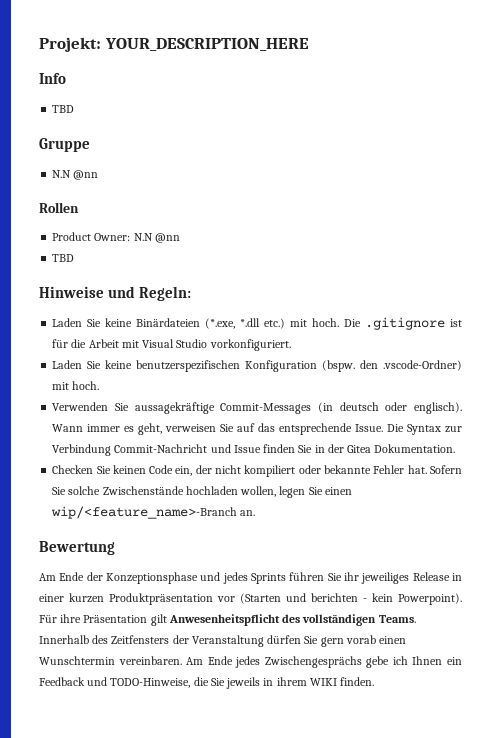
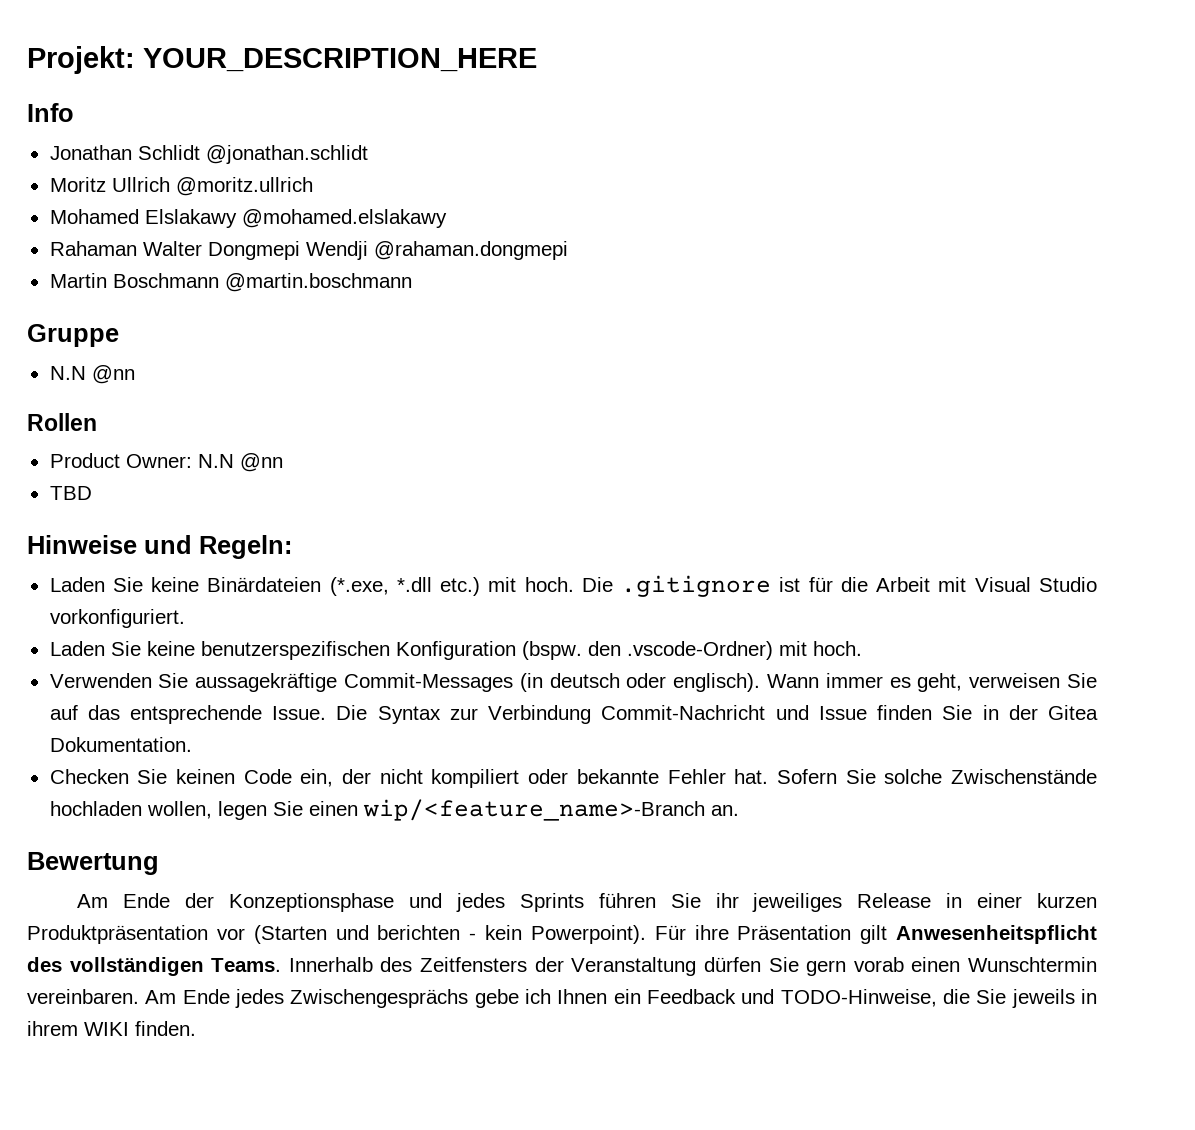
  Info
- TBD
+ Jonathan Schlidt @jonathan.schlidt
+ Moritz Ullrich @moritz.ullrich
+ Mohamed Elslakawy @mohamed.elslakawy
+ Rahaman Walter Dongmepi Wendji @rahaman.dongmepi
+ Martin Boschmann @martin.boschmann

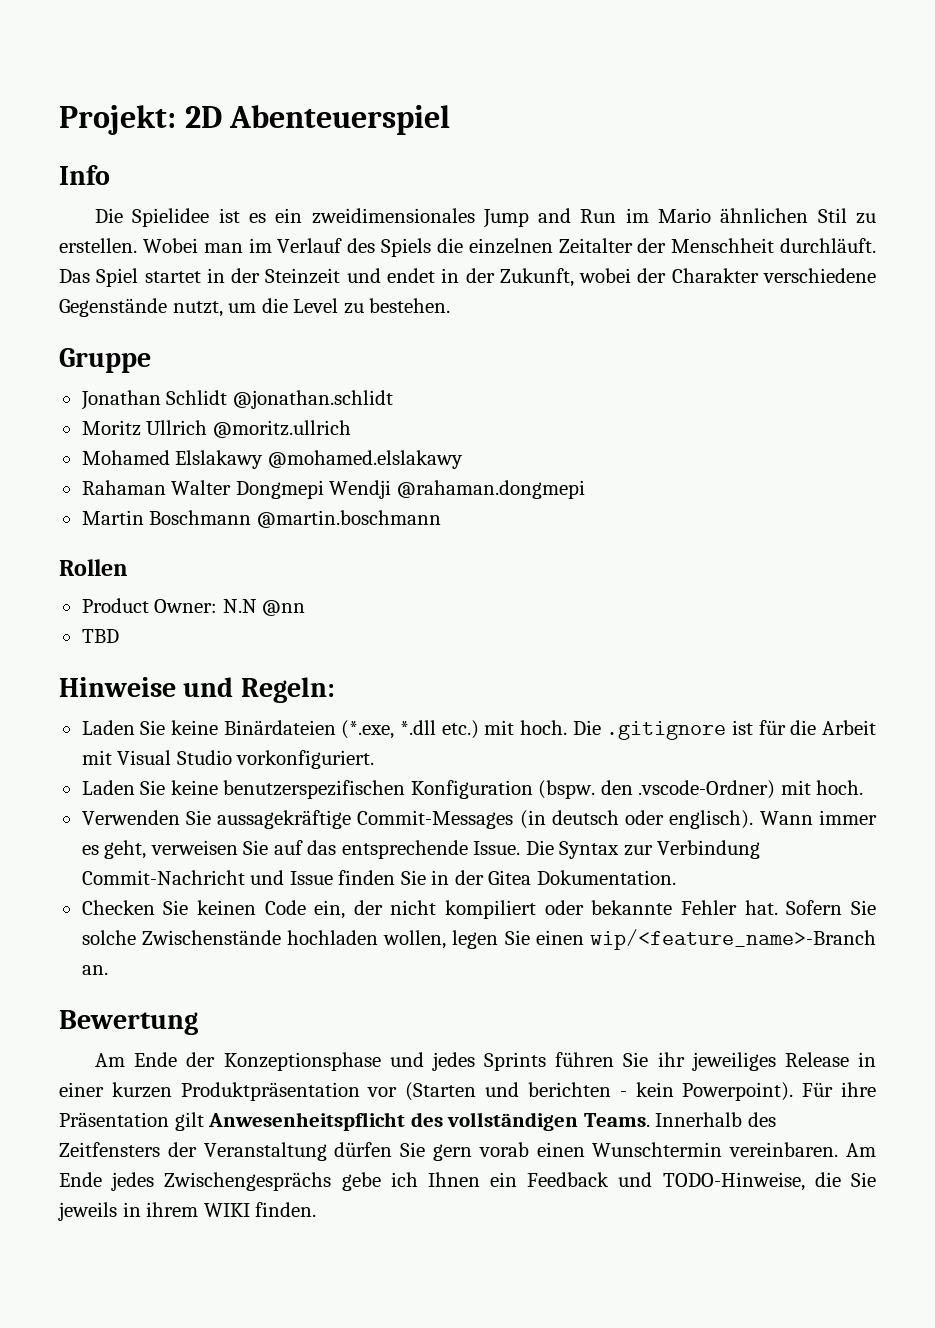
- Projekt: YOUR_DESCRIPTION_HERE
+ Projekt: 2D Abenteuerspiel
+ Die Spielidee ist es ein zweidimensionales Jump and Run im Mario ähnlichen Stil zu erstellen. Wobei man im Verlauf des Spiels die einzelnen Zeitalter der Menschheit durchläuft. Das Spiel startet in der Steinzeit und endet in der Zukunft, wobei der Charakter verschiedene Gegenstände nutzt, um die Level zu bestehen.
+ Gruppe
- Gruppe
- N.N @nn

